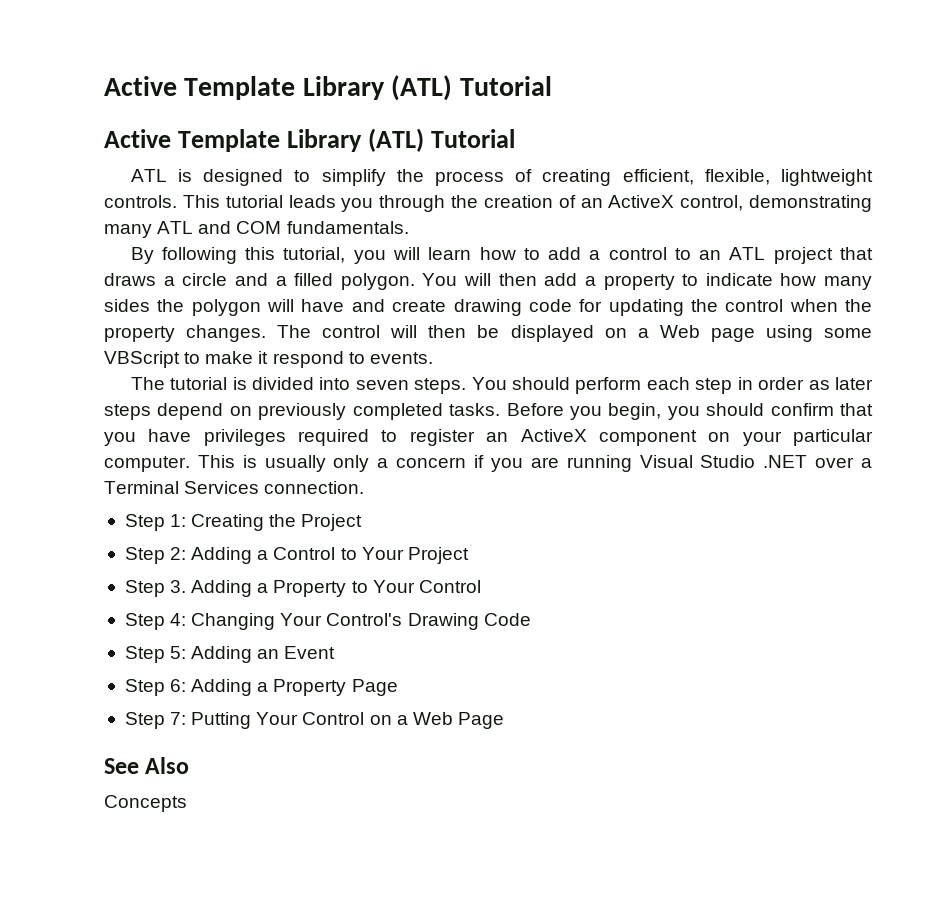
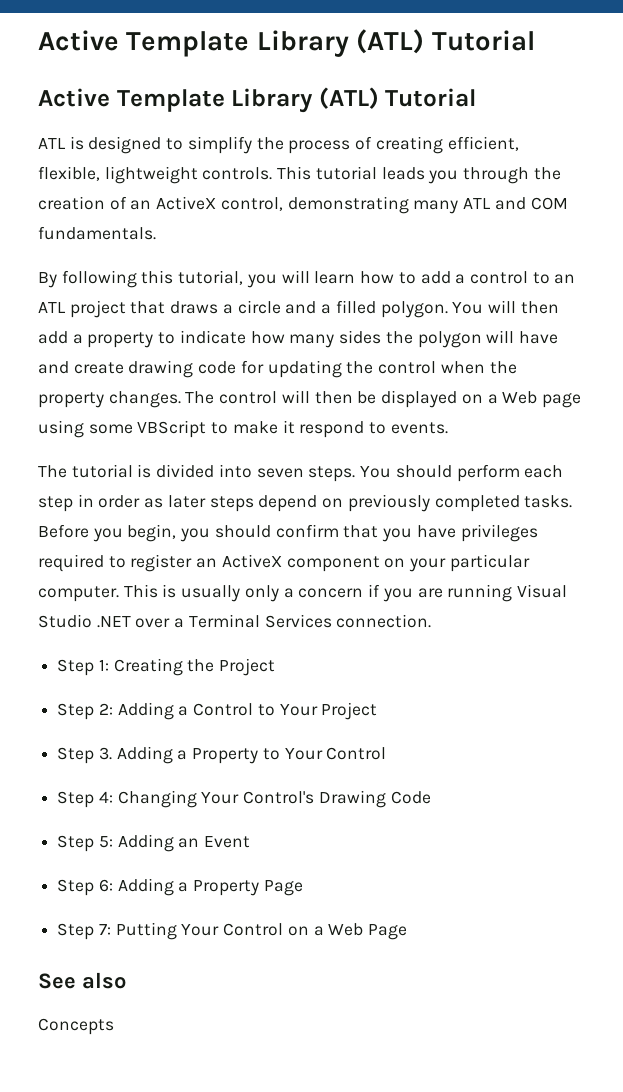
- See Also
+ See also

